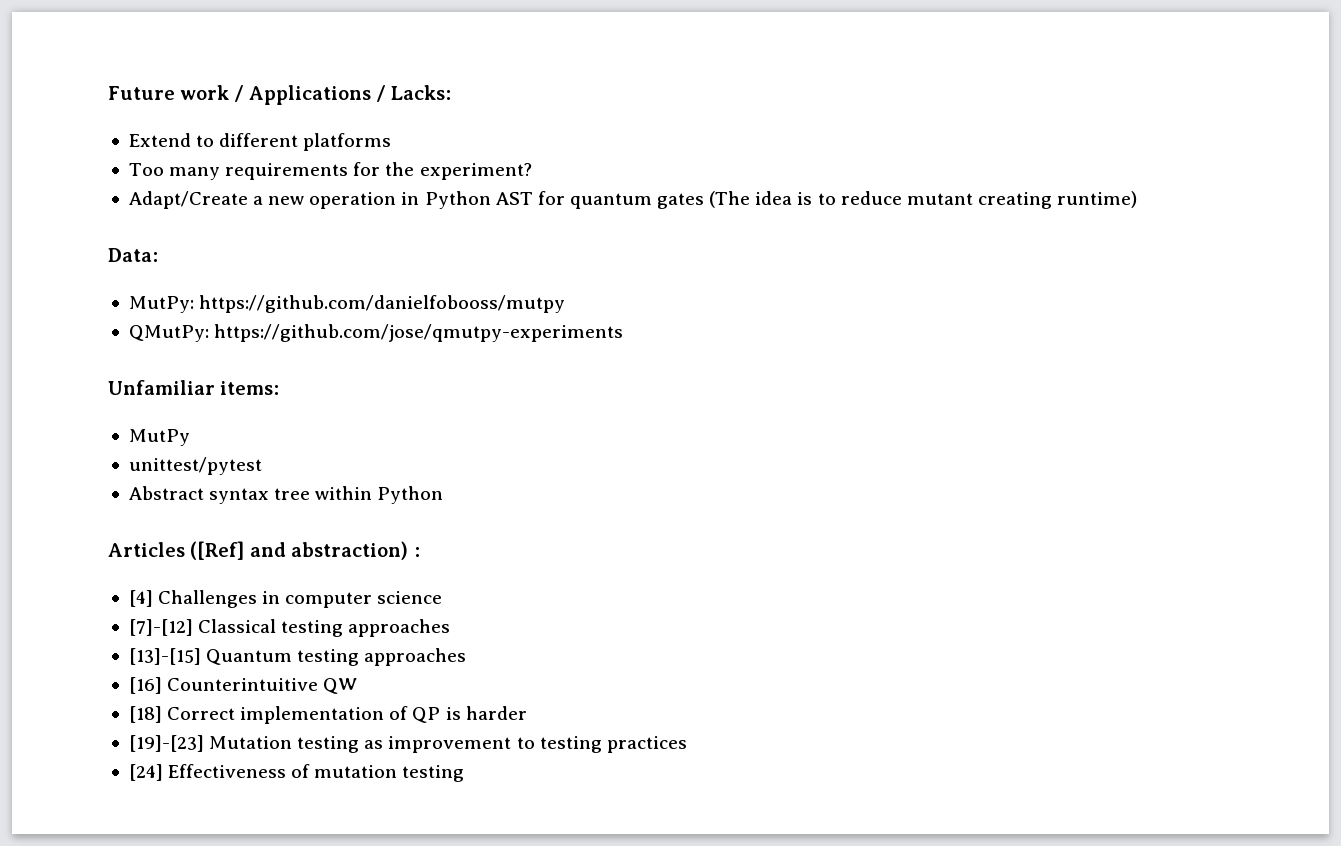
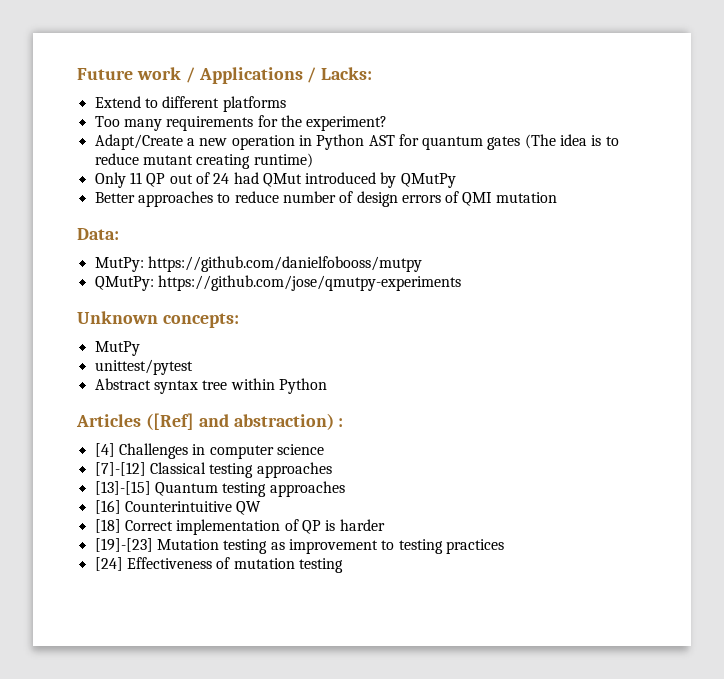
+ Only 11 QP out of 24 had QMut introduced by QMutPy
+ Better approaches to reduce number of design errors of QMI mutation
- Unfamiliar items:
+ Unknown concepts:

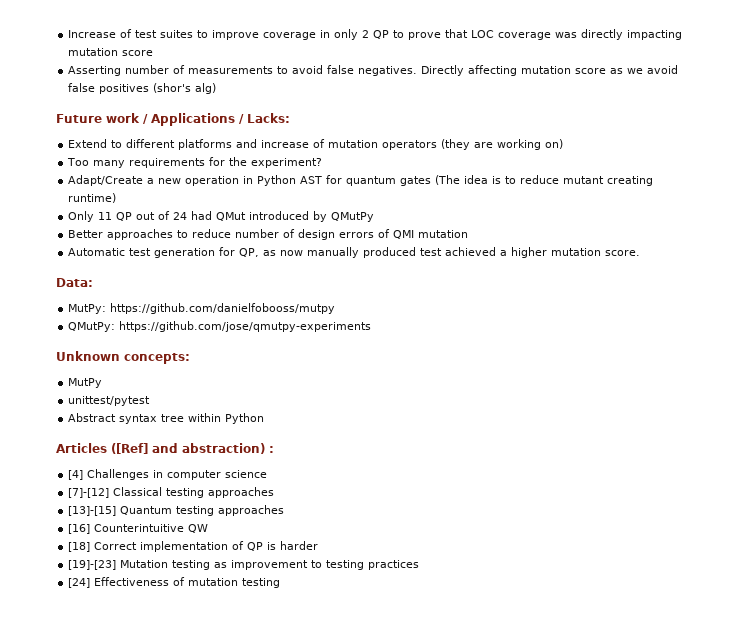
+ Increase of test suites to improve coverage in only 2 QP to prove that LOC coverage was directly impacting mutation score
+ Asserting number of measurements to avoid false negatives. Directly affecting mutation score as we avoid false positives (shor's alg)
- Extend to different platforms
+ Extend to different platforms and increase of mutation operators (they are working on)
+ Automatic test generation for QP, as now manually produced test achieved a higher mutation score.

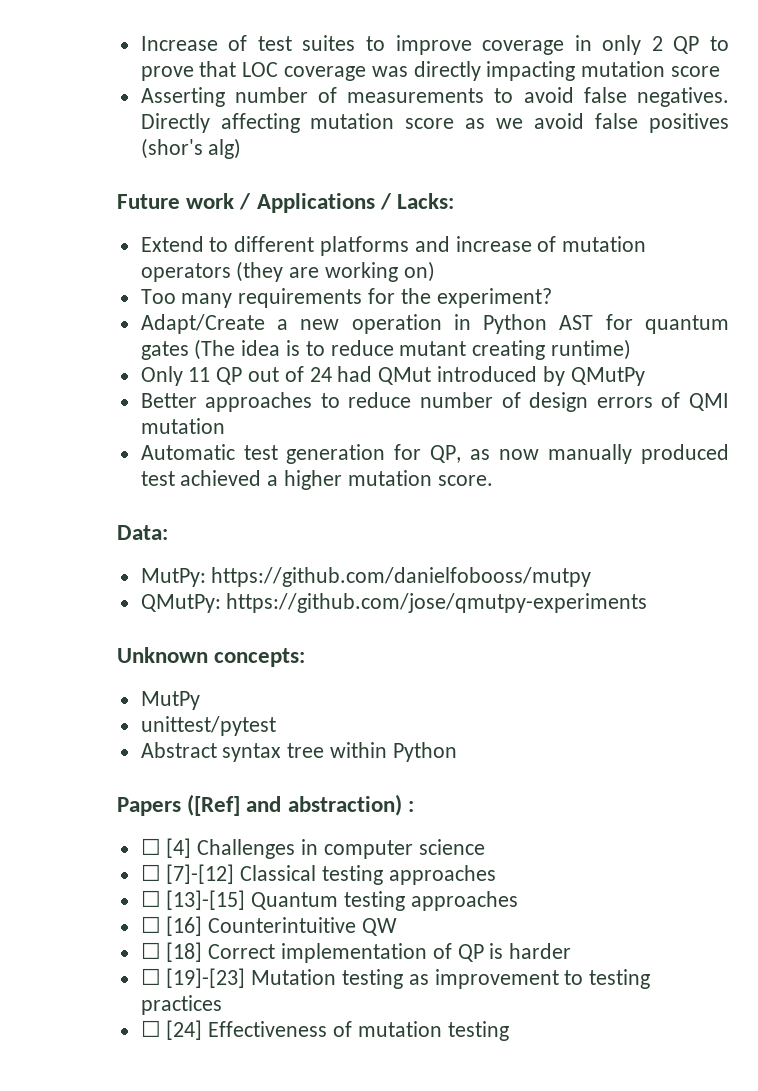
- Articles ([Ref] and abstraction) :
+ Papers ([Ref] and abstraction) :
- [4] Challenges in computer science
+ ☐ [4] Challenges in computer science
- [7]-[12] Classical testing approaches
+ ☐ [7]-[12] Classical testing approaches
- [13]-[15] Quantum testing approaches
+ ☐ [13]-[15] Quantum testing approaches
- [16] Counterintuitive QW
+ ☐ [16] Counterintuitive QW
- [18] Correct implementation of QP is harder
+ ☐ [18] Correct implementation of QP is harder
- [19]-[23] Mutation testing as improvement to testing practices
+ ☐ [19]-[23] Mutation testing as improvement to testing practices
- [24] Effectiveness of mutation testing
+ ☐ [24] Effectiveness of mutation testing

